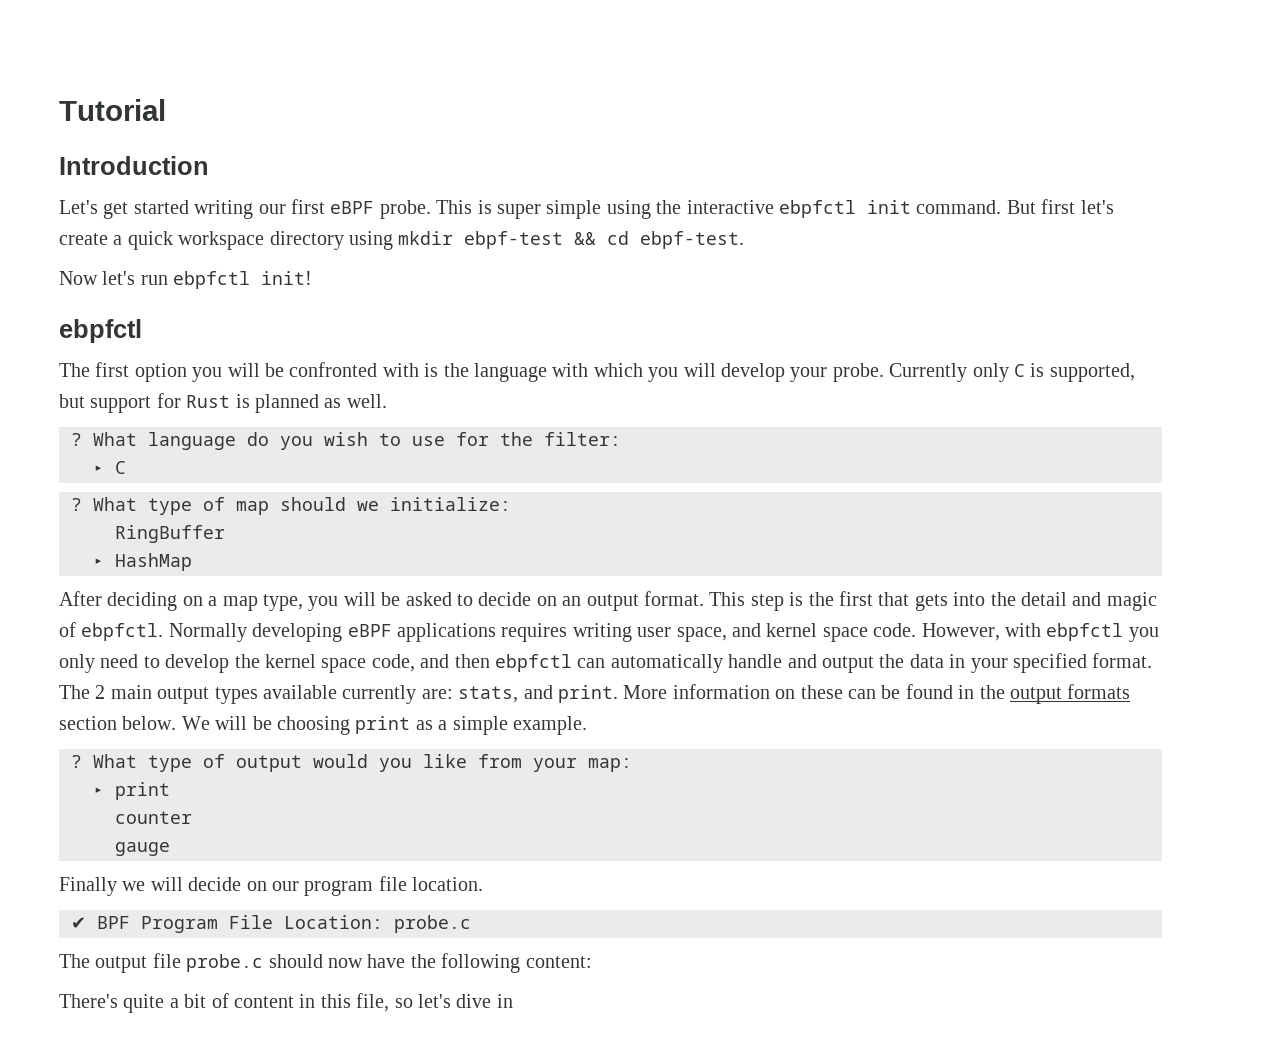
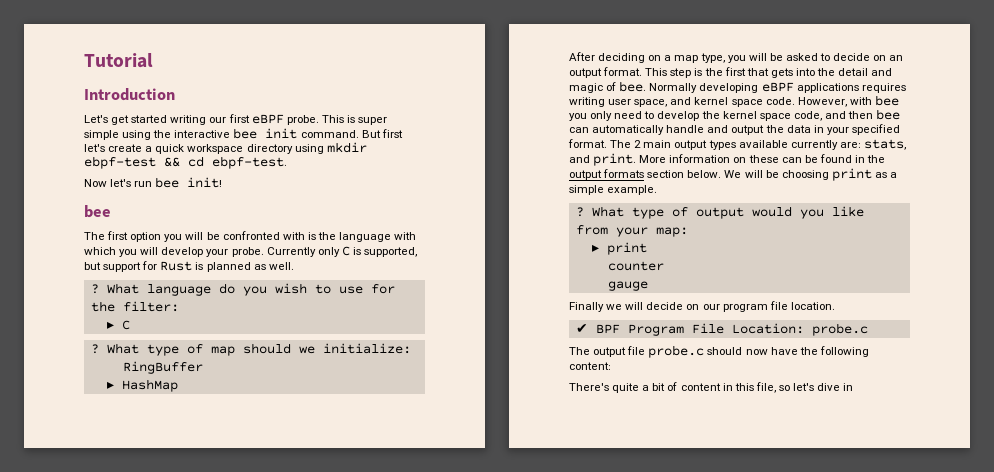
- This is super simple using the interactive ebpfctl init command.
+ This is super simple using the interactive bee init command.
- Now let's run ebpfctl init!
- ebpfctl
+ Now let's run bee init!
+ bee
- This step is the first that gets into the detail and magic of ebpfctl.
+ This step is the first that gets into the detail and magic of bee.
- However, with ebpfctl you only need to develop the kernel space code, and then ebpfctl can automatically handle and output the data in your specified format.
+ However, with bee you only need to develop the kernel space code, and then bee can automatically handle and output the data in your specified format.

